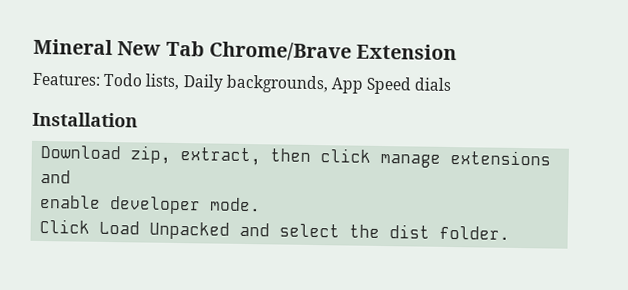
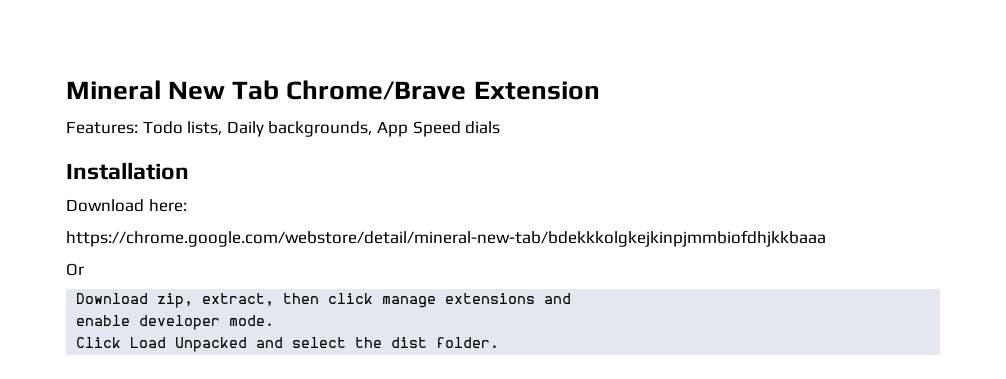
+ Download here:
+ https://chrome.google.com/webstore/detail/mineral-new-tab/bdekkkolgkejkinpjmmbiofdhjkkbaaa
+ Or

